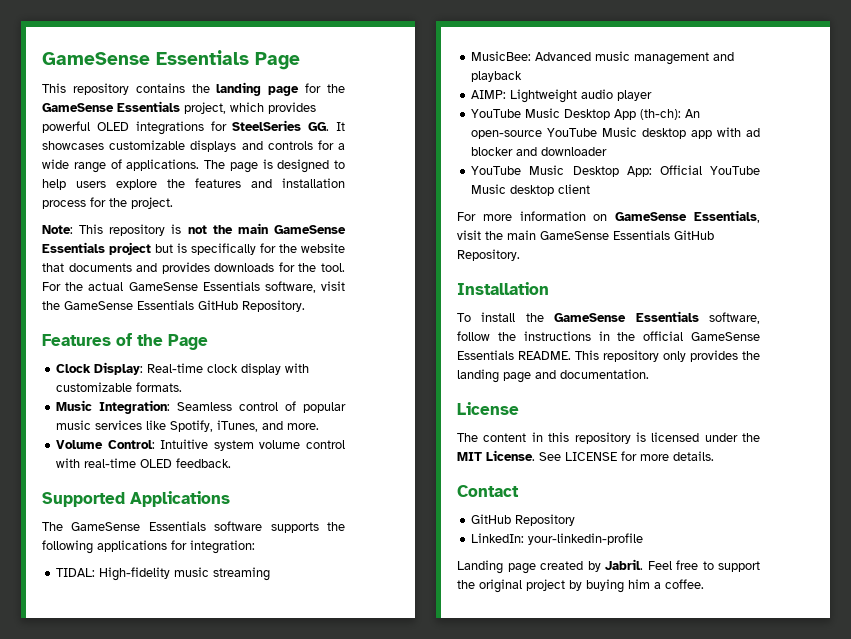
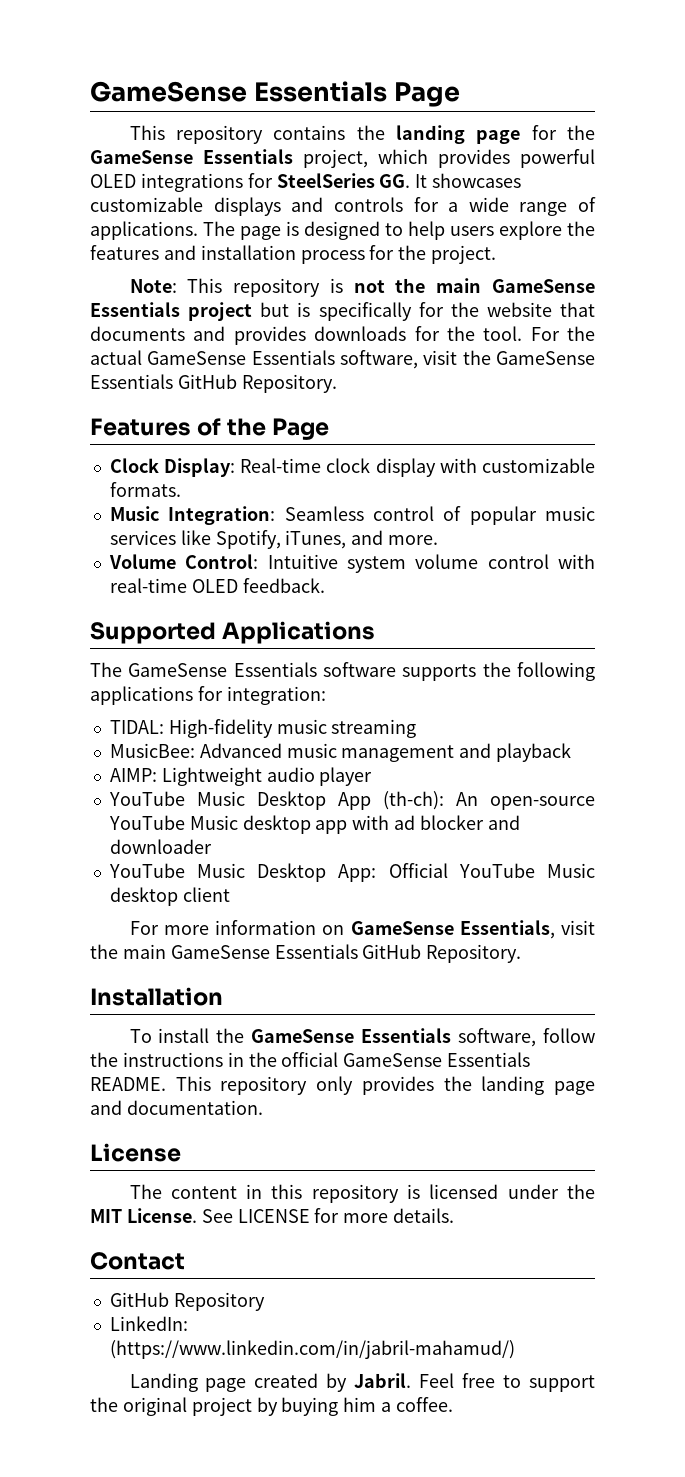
- LinkedIn: your-linkedin-profile
+ LinkedIn: (https://www.linkedin.com/in/jabril-mahamud/)

